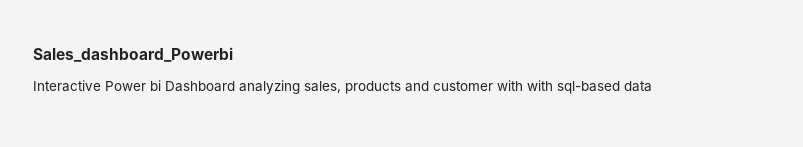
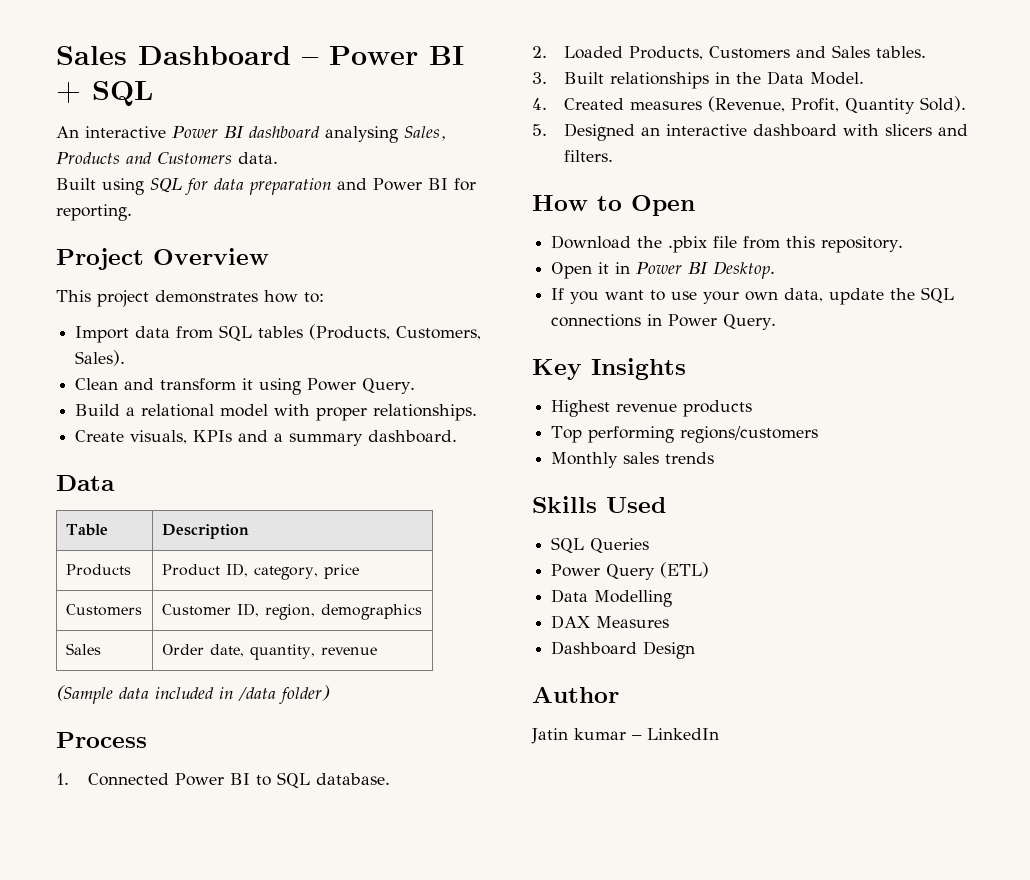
- Sales_dashboard_Powerbi
- Interactive Power bi Dashboard analyzing sales, products and customer with with sql-based data
+ Sales Dashboard – Power BI + SQL
+ An interactive Power BI dashboard analysing Sales, Products and Customers data.
+ Built using SQL for data preparation and Power BI for reporting.
+ Project Overview
+ This project demonstrates how to:
+ Import data from SQL tables (Products, Customers, Sales).
+ Clean and transform it using Power Query.
+ Build a relational model with proper relationships.
+ Create visuals, KPIs and a summary dashboard.
+ Data
+ Table | Description
+ Products | Product ID, category, price
+ Customers | Customer ID, region, demographics
+ Sales | Order date, quantity, revenue
+ (Sample data included in /data folder)
+ Process
+ 1. Connected Power BI to SQL database.
+ 2. Loaded Products, Customers and Sales tables.
+ 3. Built relationships in the Data Model.
+ 4. Created measures (Revenue, Profit, Quantity Sold).
+ 5. Designed an interactive dashboard with slicers and filters.
+ How to Open
+ Download the .pbix file from this repository.
+ Open it in Power BI Desktop.
+ If you want to use your own data, update the SQL connections in Power Query.
+ Key Insights
+ Highest revenue products
+ Top performing regions/customers
+ Monthly sales trends
+ Skills Used
+ SQL Queries
+ Power Query (ETL)
+ Data Modelling
+ DAX Measures
+ Dashboard Design
+ Author
+ Jatin kumar – LinkedIn

